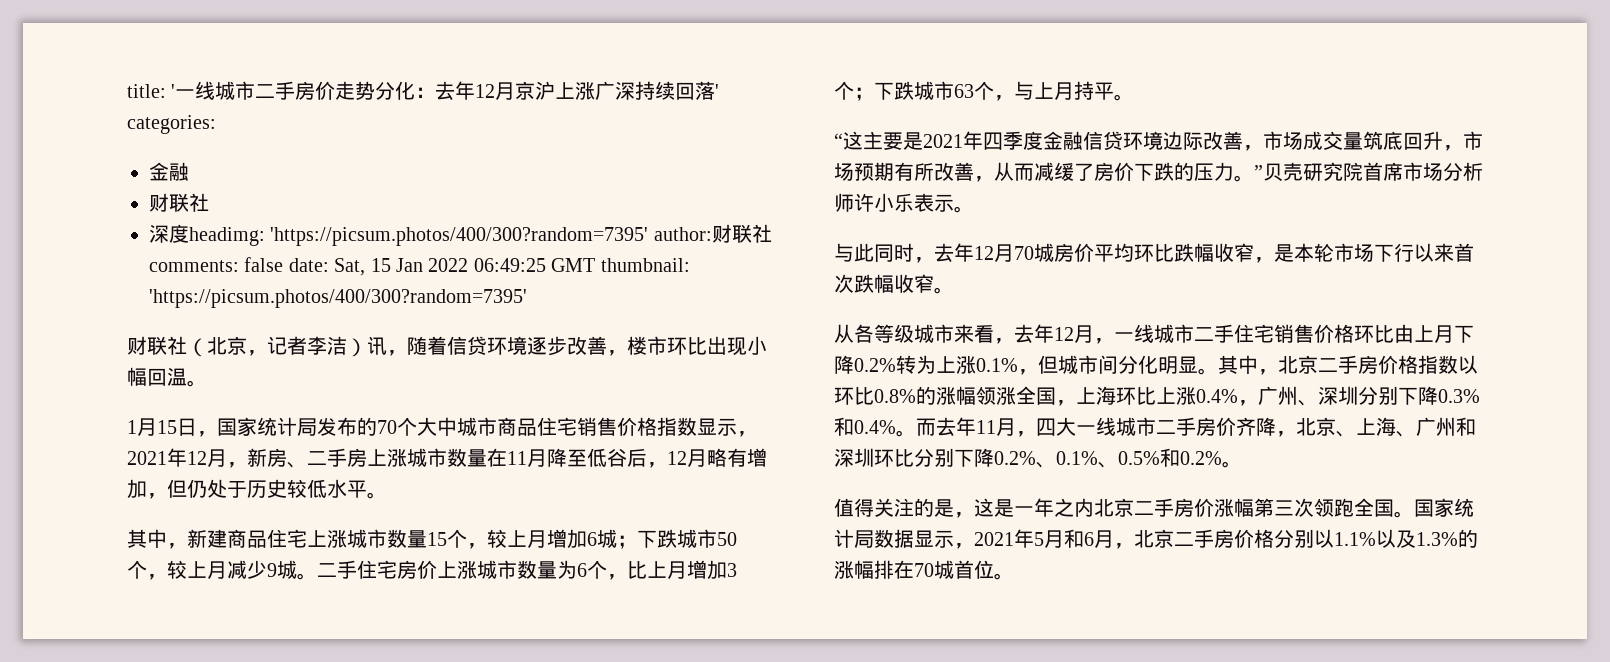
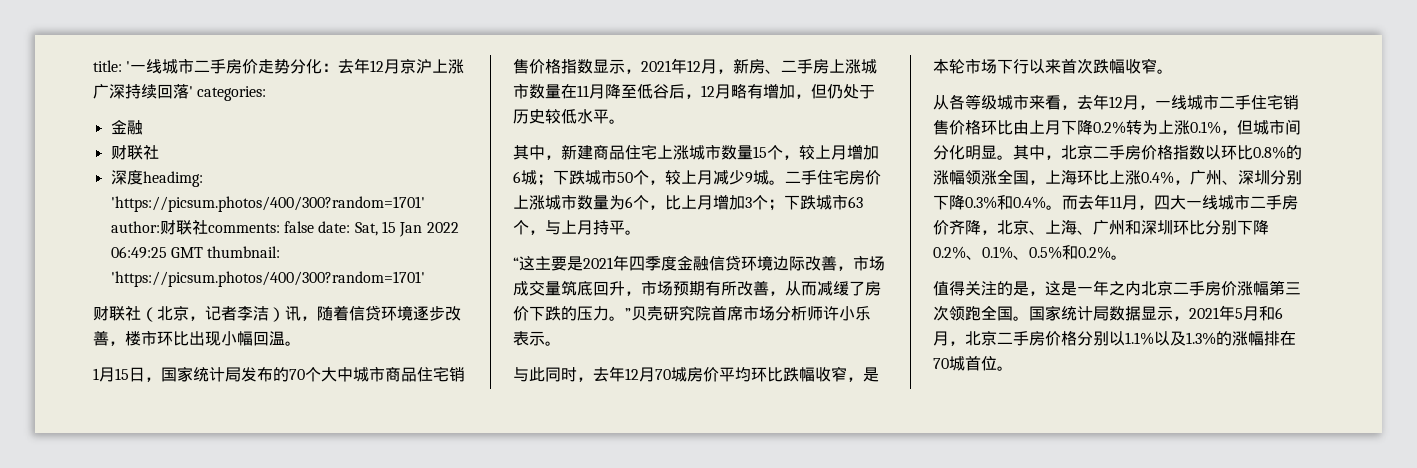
- 深度headimg: 'https://picsum.photos/400/300?random=7395' author:财联社comments: false date: Sat, 15 Jan 2022 06:49:25 GMT thumbnail: 'https://picsum.photos/400/300?random=7395'
+ 深度headimg: 'https://picsum.photos/400/300?random=1701' author:财联社comments: false date: Sat, 15 Jan 2022 06:49:25 GMT thumbnail: 'https://picsum.photos/400/300?random=1701'

